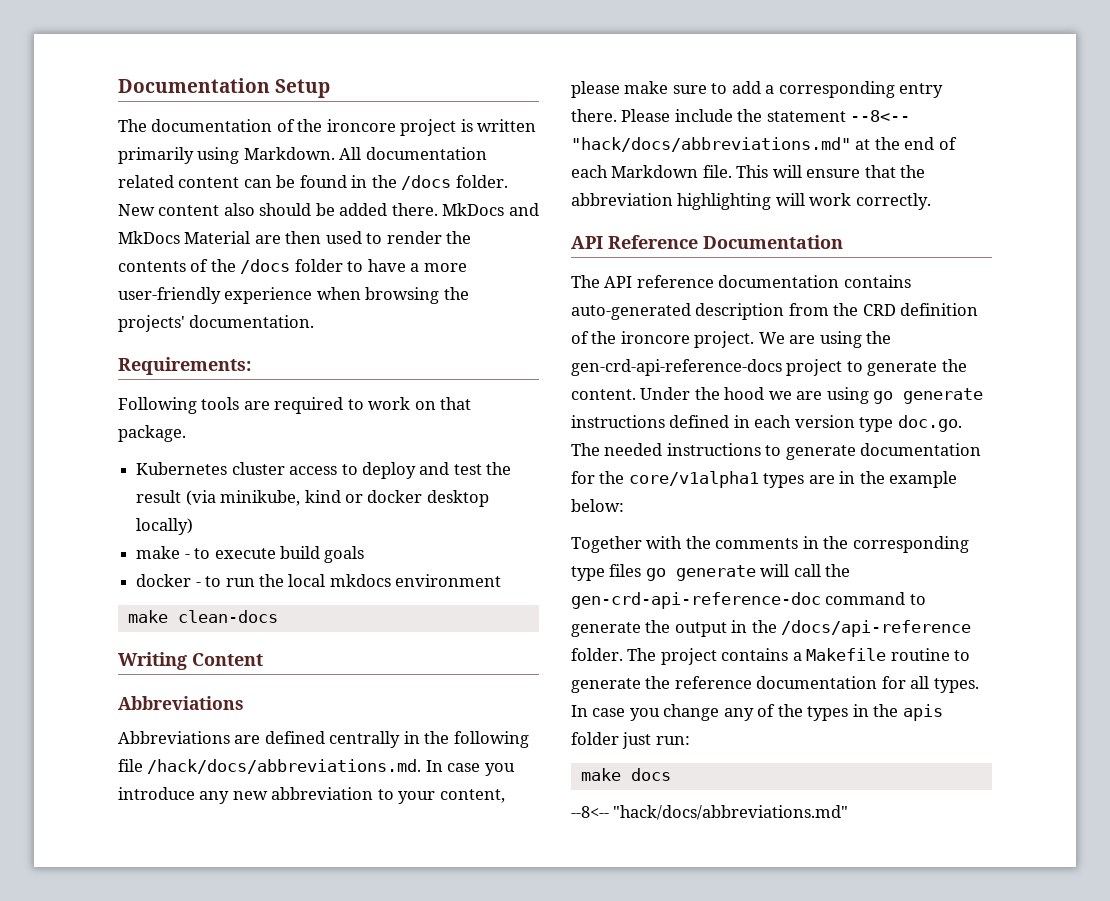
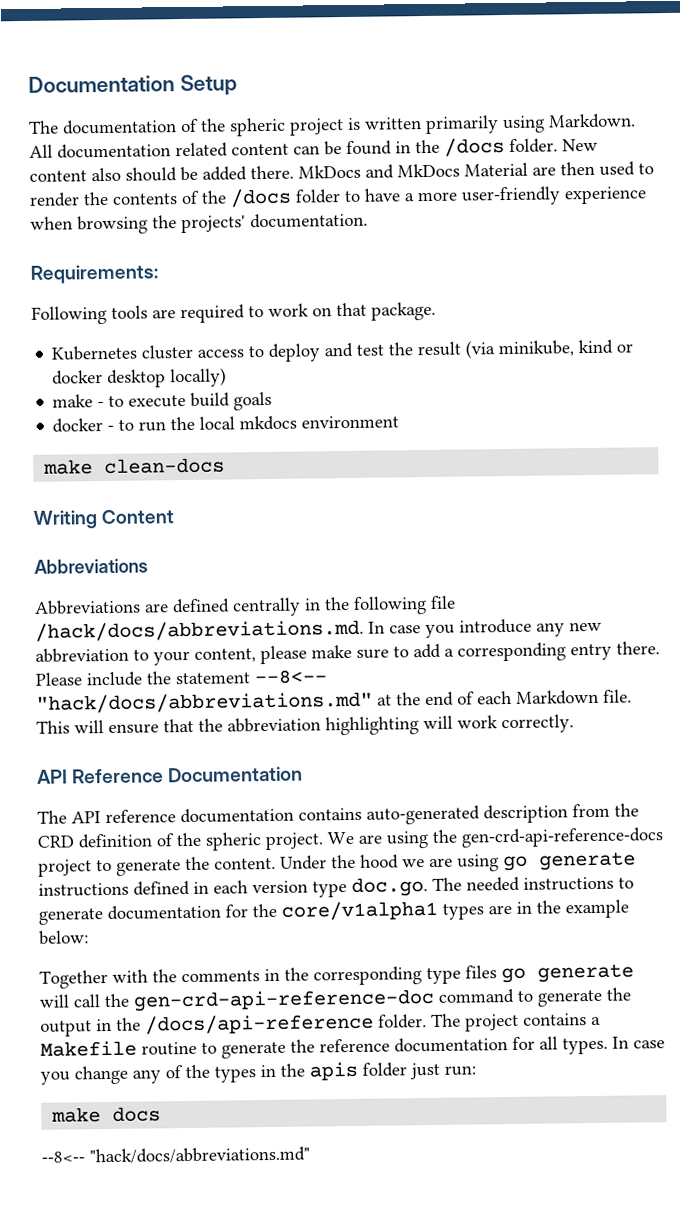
- The documentation of the ironcore project is written primarily using Markdown.
+ The documentation of the spheric project is written primarily using Markdown.
- The API reference documentation contains auto-generated description from the CRD definition of the ironcore project.
+ The API reference documentation contains auto-generated description from the CRD definition of the spheric project.

